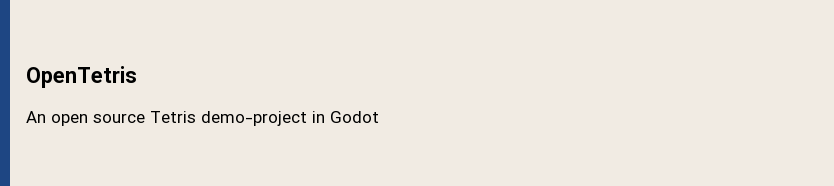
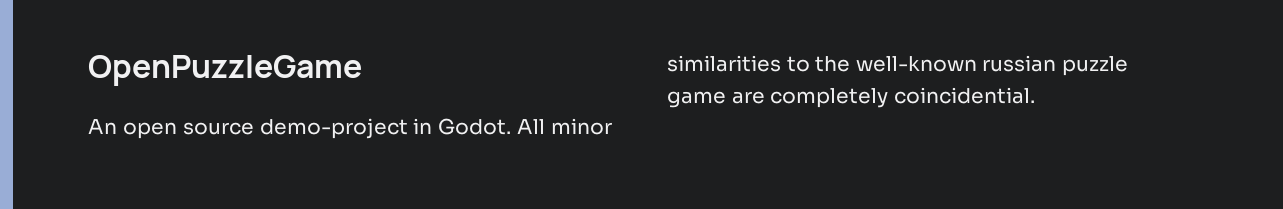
- OpenTetris
+ OpenPuzzleGame
- An open source Tetris demo-project in Godot
+ An open source demo-project in Godot. All minor similarities to the well-known russian puzzle game are completely coincidential.

